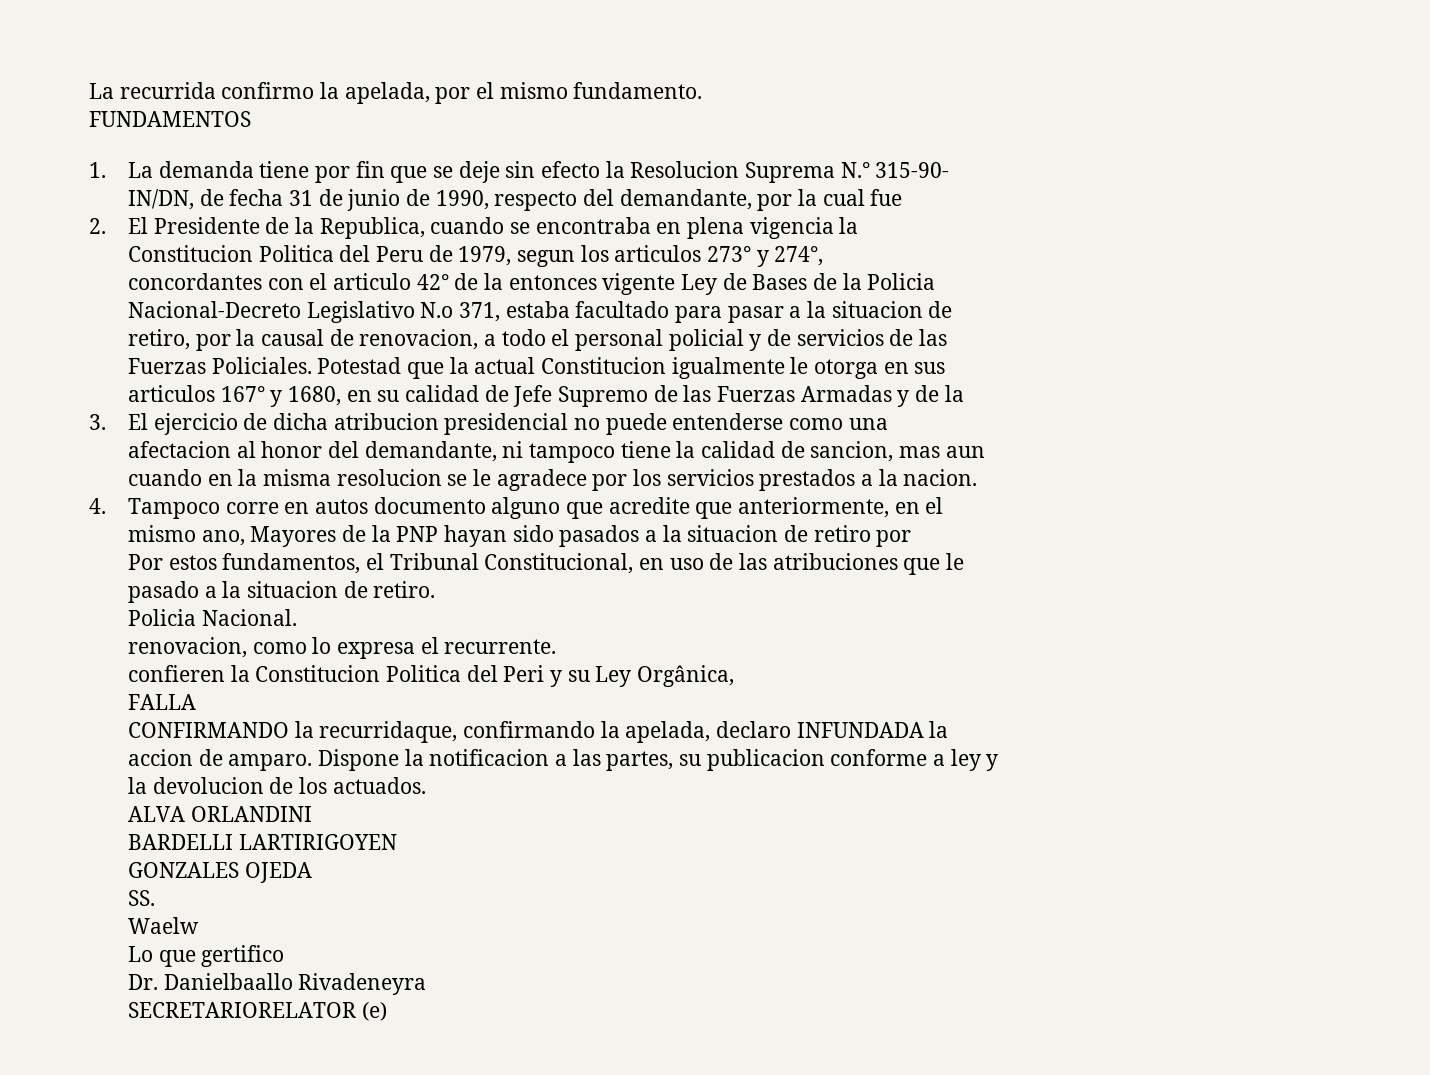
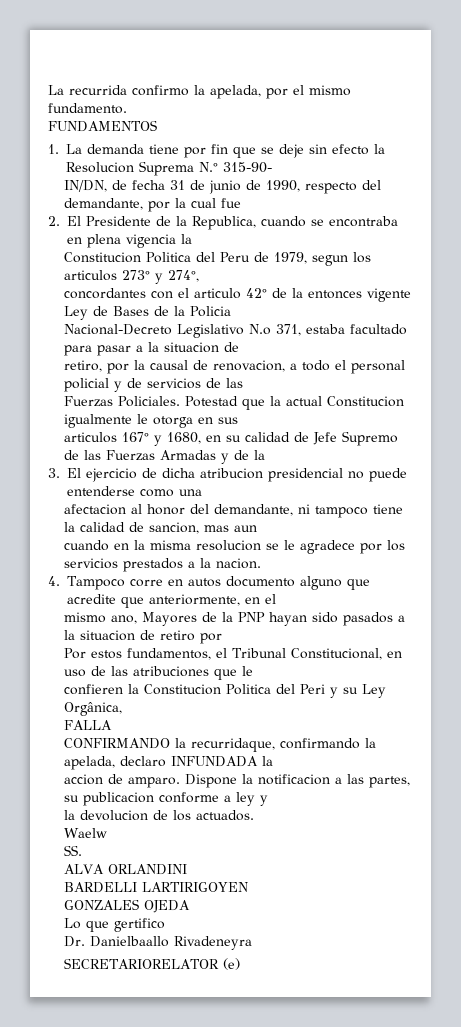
- pasado a la situacion de retiro.
- Policia Nacional.
- renovacion, como lo expresa el recurrente.
+ Waelw
+ SS.
- SS.
- Waelw

